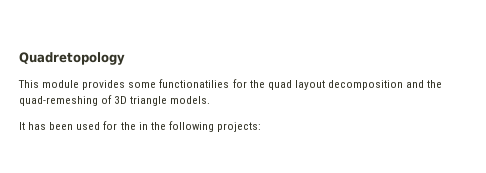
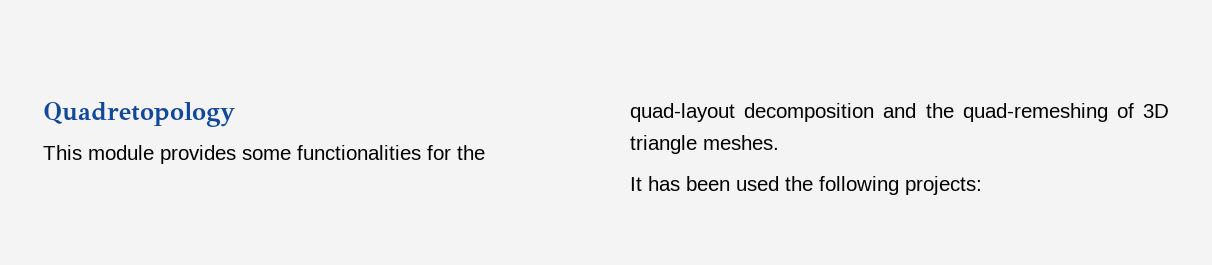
- This module provides some functionatilies for the quad layout decomposition and the quad-remeshing of 3D triangle models.
+ This module provides some functionalities for the quad-layout decomposition and the quad-remeshing of 3D triangle meshes.
- It has been used for the in the following projects:
+ It has been used the following projects:

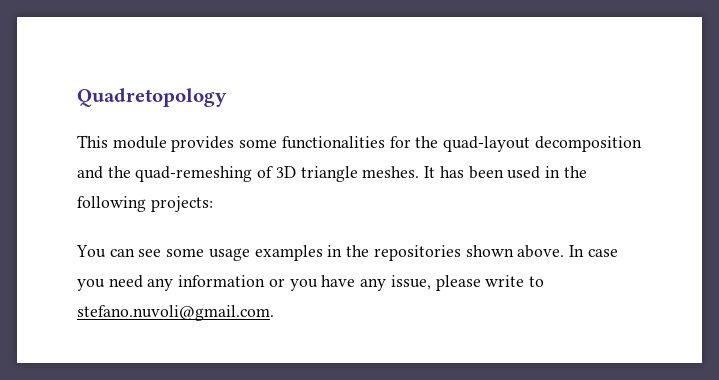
- This module provides some functionalities for the quad-layout decomposition and the quad-remeshing of 3D triangle meshes.
- It has been used the following projects:
+ This module provides some functionalities for the quad-layout decomposition and the quad-remeshing of 3D triangle meshes. It has been used in the following projects:
+ You can see some usage examples in the repositories shown above. In case you need any information or you have any issue, please write to stefano.nuvoli@gmail.com.

